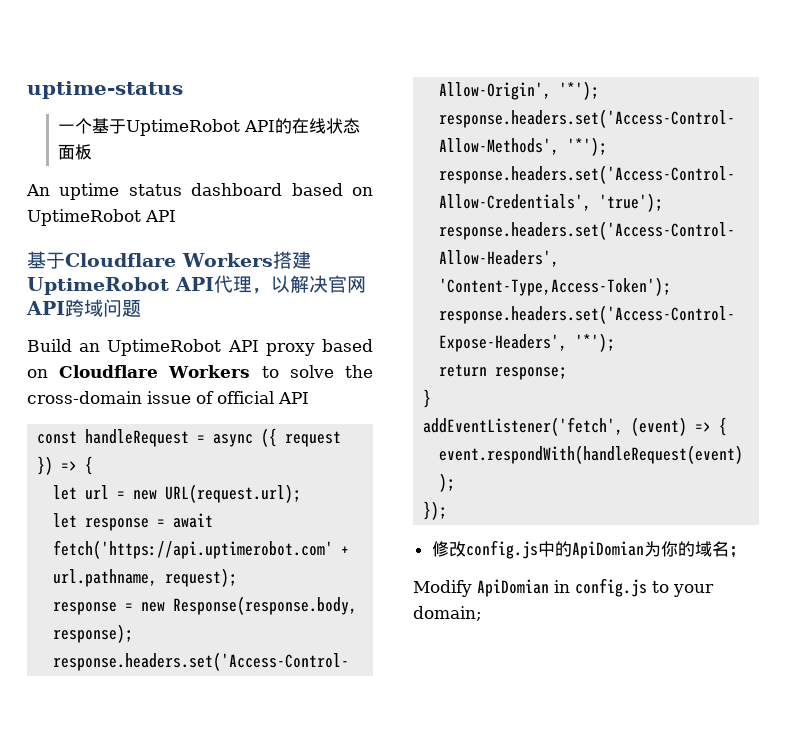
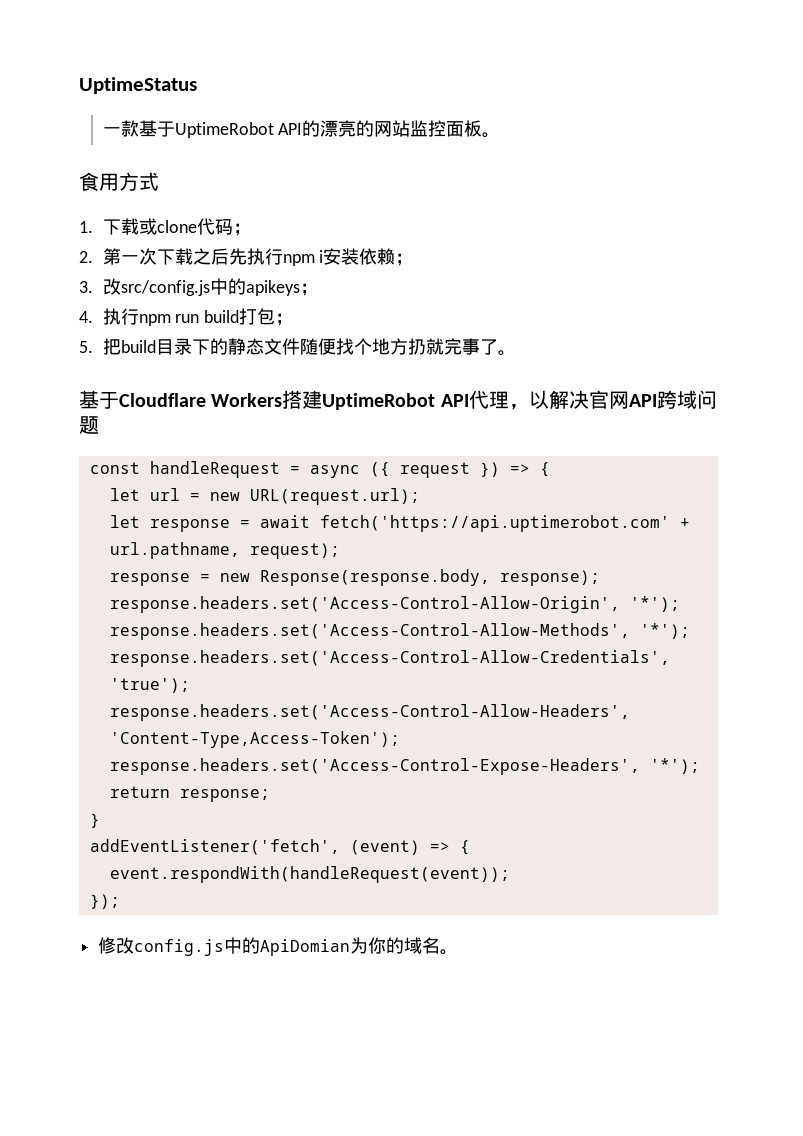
- uptime-status
- 一个基于UptimeRobot API的在线状态面板
- An uptime status dashboard based on UptimeRobot API
+ UptimeStatus
+ 一款基于UptimeRobot API的漂亮的网站监控面板。
+ 食用方式
+ 1.下载或clone代码；
+ 2.第一次下载之后先执行npm i安装依赖；
+ 3.改src/config.js中的apikeys；
+ 4.执行npm run build打包；
+ 5.把build目录下的静态文件随便找个地方扔就完事了。
- Build an UptimeRobot API proxy based on Cloudflare Workers to solve the cross-domain issue of official API
- 修改config.js中的ApiDomian为你的域名；
- Modify ApiDomian in config.js to your domain;
+ 修改config.js中的ApiDomian为你的域名。

